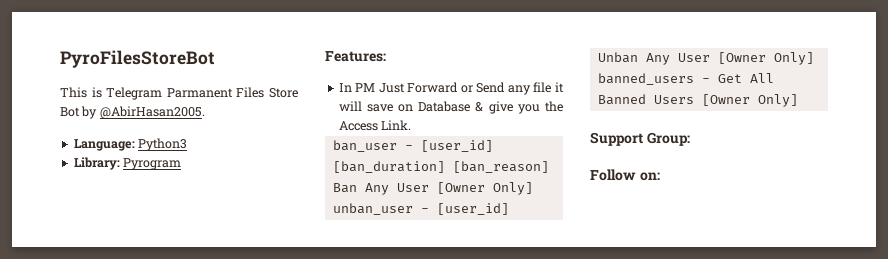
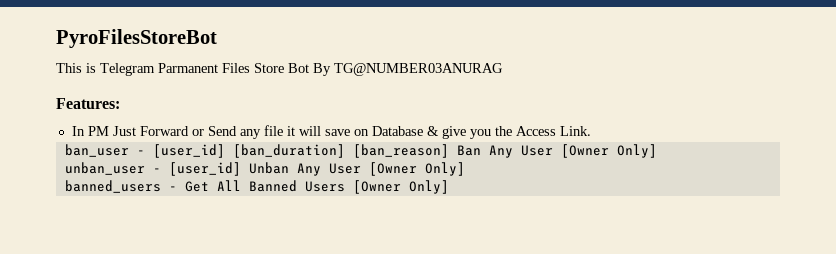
- This is Telegram Parmanent Files Store Bot by @AbirHasan2005.
- Language: Python3
- Library: Pyrogram
+ This is Telegram Parmanent Files Store Bot By TG@NUMBER03ANURAG
- Support Group:
- Follow on:

